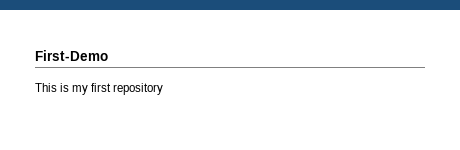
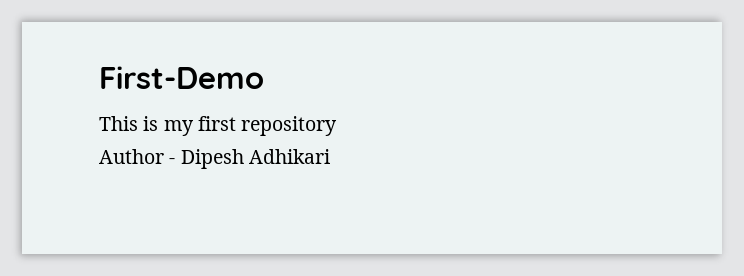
+ Author - Dipesh Adhikari

